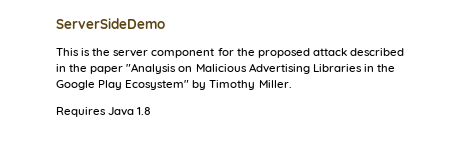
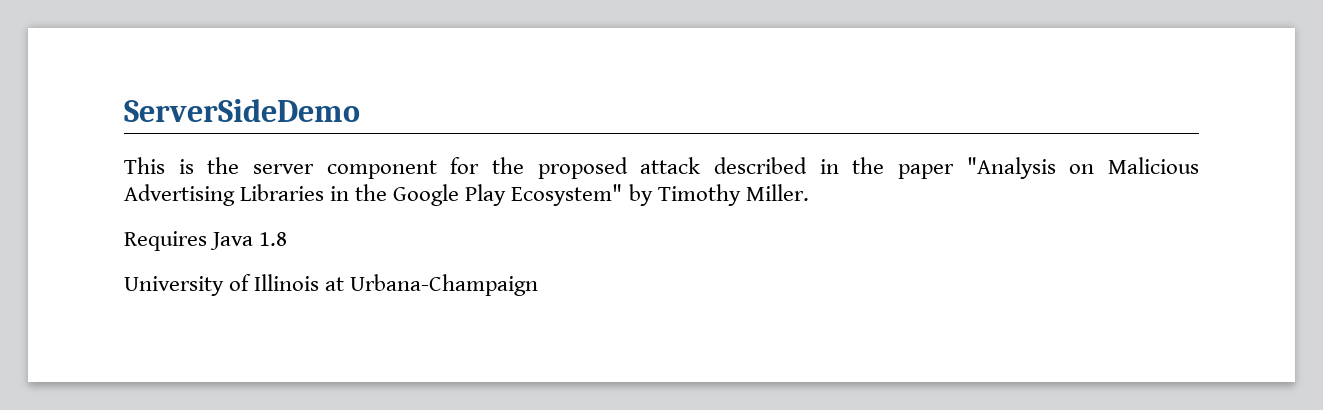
+ University of Illinois at Urbana-Champaign

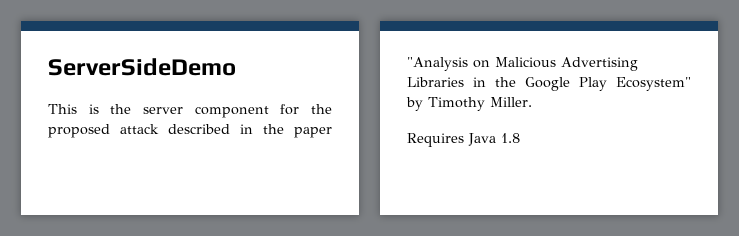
- University of Illinois at Urbana-Champaign

